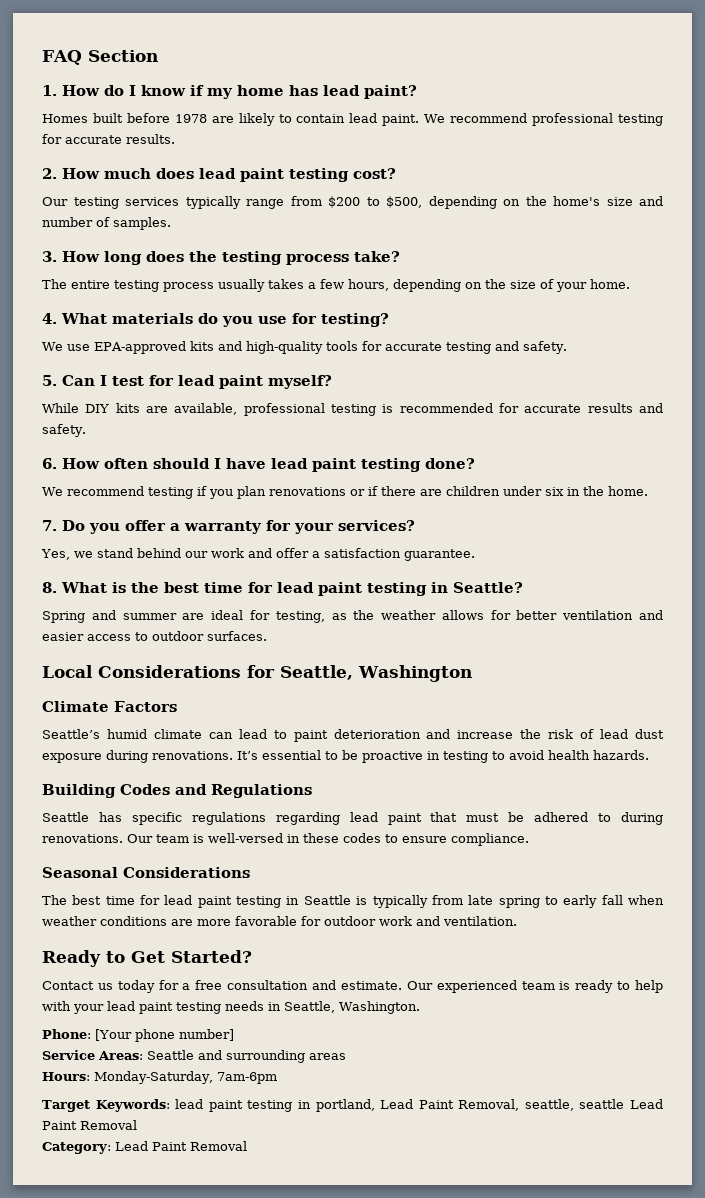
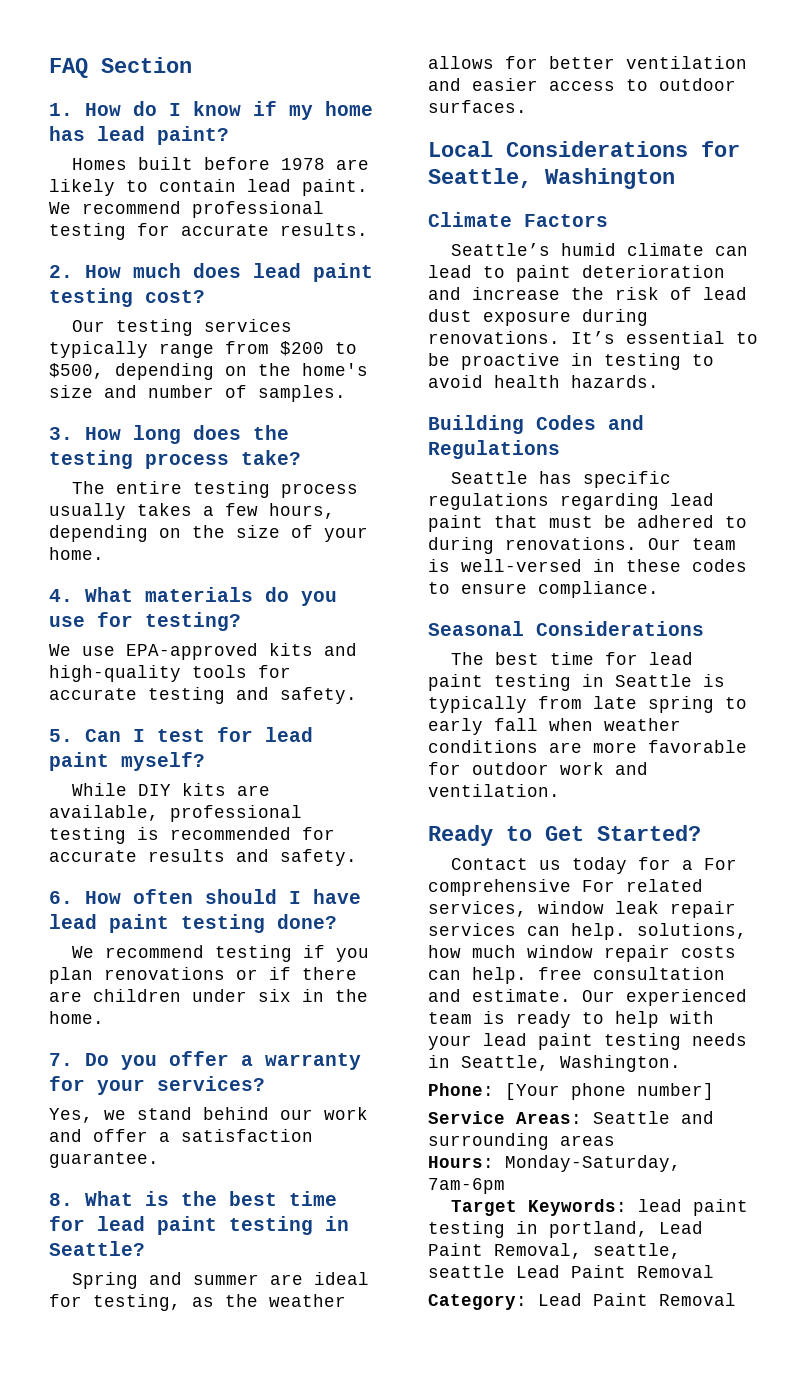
- Contact us today for a free consultation and estimate.
+ Contact us today for a For comprehensive For related services, window leak repair services can help. solutions, how much window repair costs can help. free consultation and estimate.

